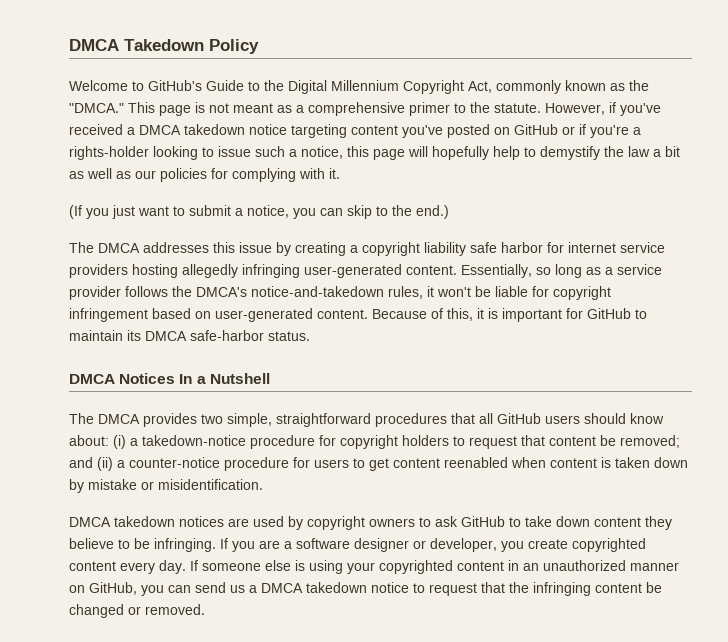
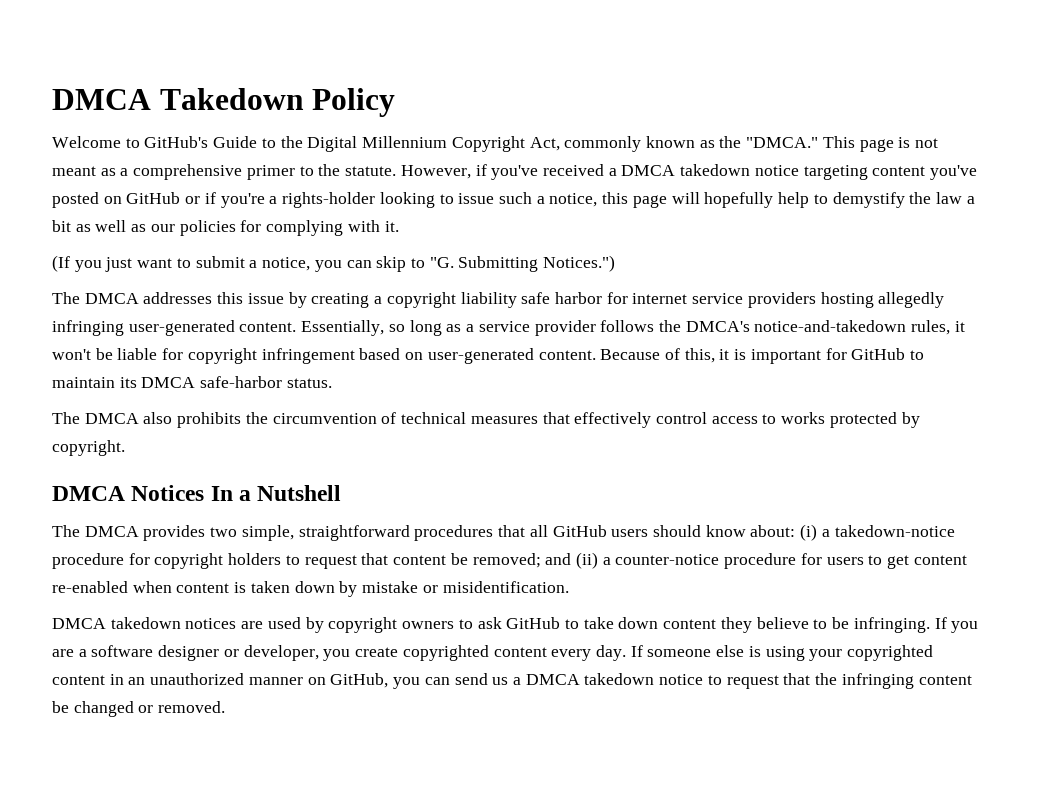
- (If you just want to submit a notice, you can skip to the end.)
+ (If you just want to submit a notice, you can skip to "G. Submitting Notices.")
+ The DMCA also prohibits the circumvention of technical measures that effectively control access to works protected by copyright.
- The DMCA provides two simple, straightforward procedures that all GitHub users should know about: (i) a takedown-notice procedure for copyright holders to request that content be removed; and (ii) a counter-notice procedure for users to get content reenabled when content is taken down by mistake or misidentification.
+ The DMCA provides two simple, straightforward procedures that all GitHub users should know about: (i) a takedown-notice procedure for copyright holders to request that content be removed; and (ii) a counter-notice procedure for users to get content re-enabled when content is taken down by mistake or misidentification.

